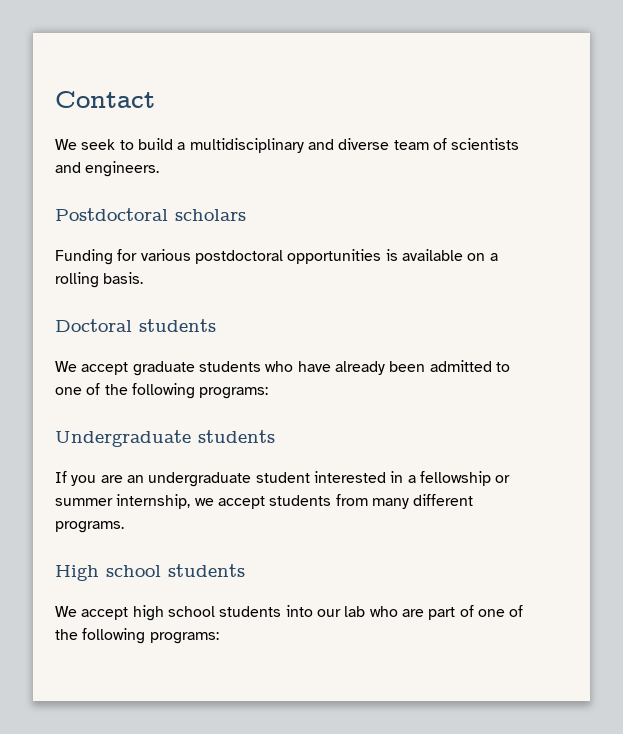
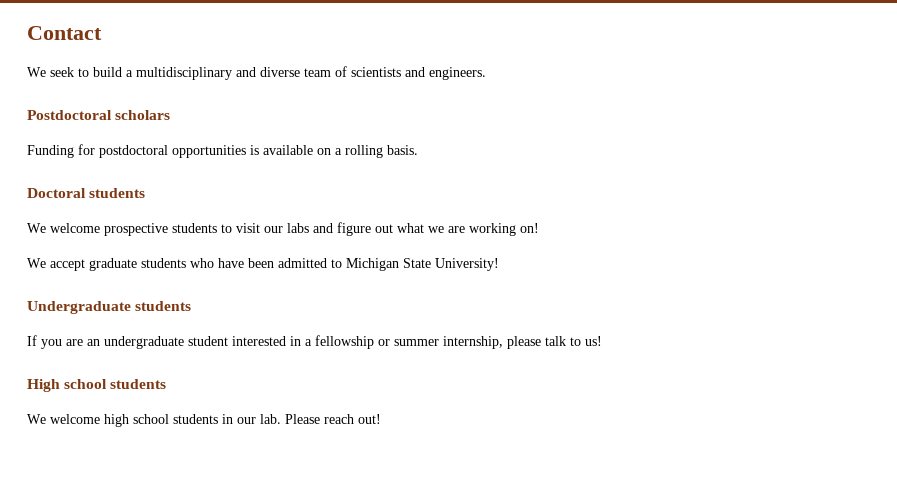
- Funding for various postdoctoral opportunities is available on a rolling basis.
+ Funding for postdoctoral opportunities is available on a rolling basis.
+ We welcome prospective students to visit our labs and figure out what we are working on!
- We accept graduate students who have already been admitted to one of the following programs:
+ We accept graduate students who have been admitted to Michigan State University!
- If you are an undergraduate student interested in a fellowship or summer internship, we accept students from many different programs.
+ If you are an undergraduate student interested in a fellowship or summer internship, please talk to us!
- We accept high school students into our lab who are part of one of the following programs:
+ We welcome high school students in our lab. Please reach out!

